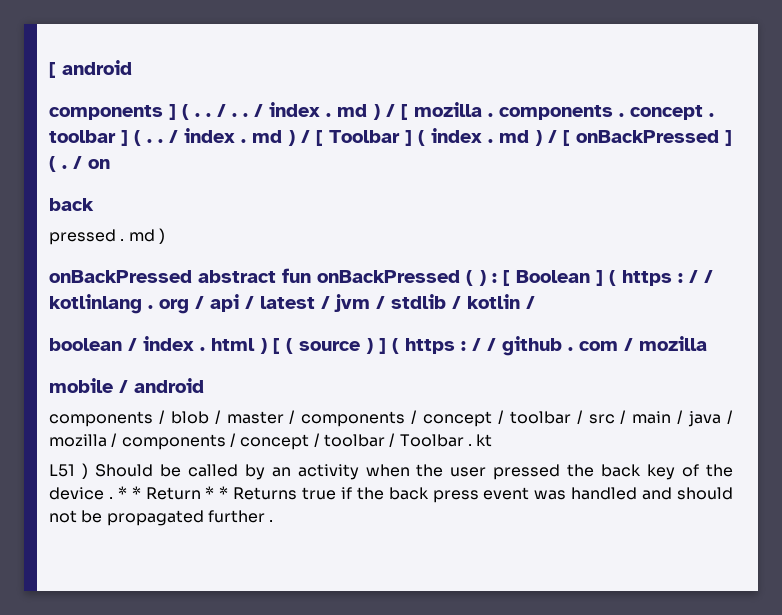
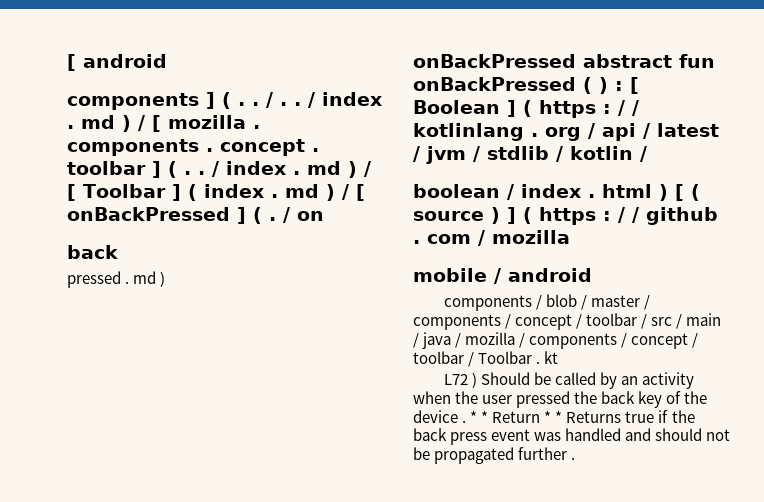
- L51 ) Should be called by an activity when the user pressed the back key of the device .
+ L72 ) Should be called by an activity when the user pressed the back key of the device .

